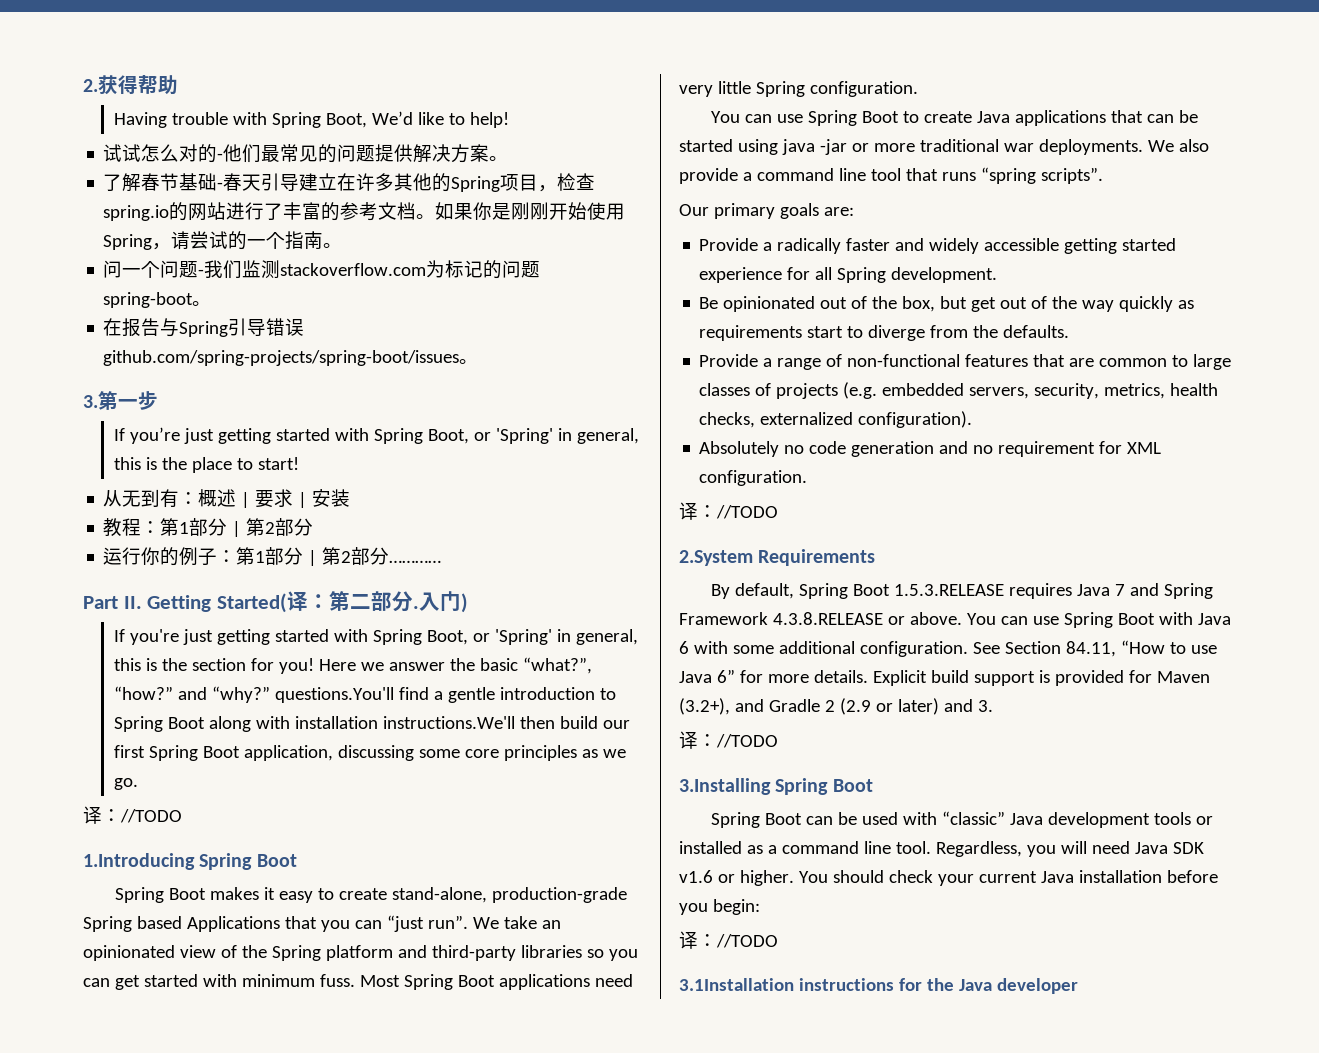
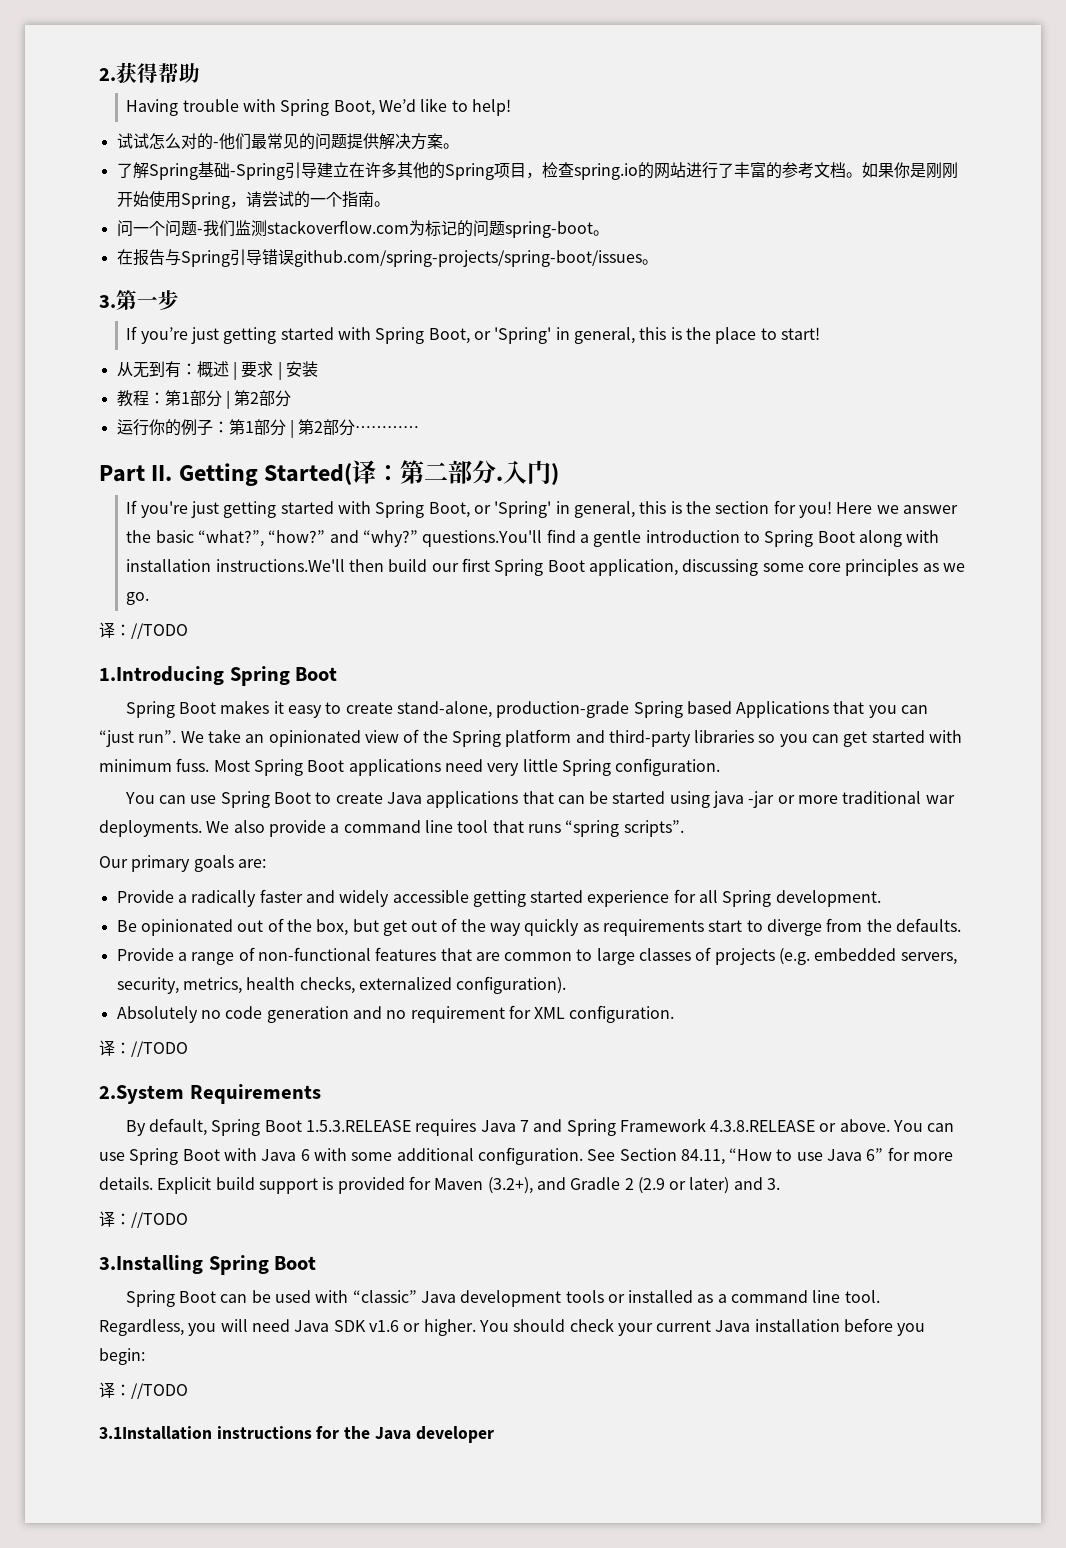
- 了解春节基础-春天引导建立在许多其他的Spring项目，检查spring.io的网站进行了丰富的参考文档。
+ 了解Spring基础-Spring引导建立在许多其他的Spring项目，检查spring.io的网站进行了丰富的参考文档。

